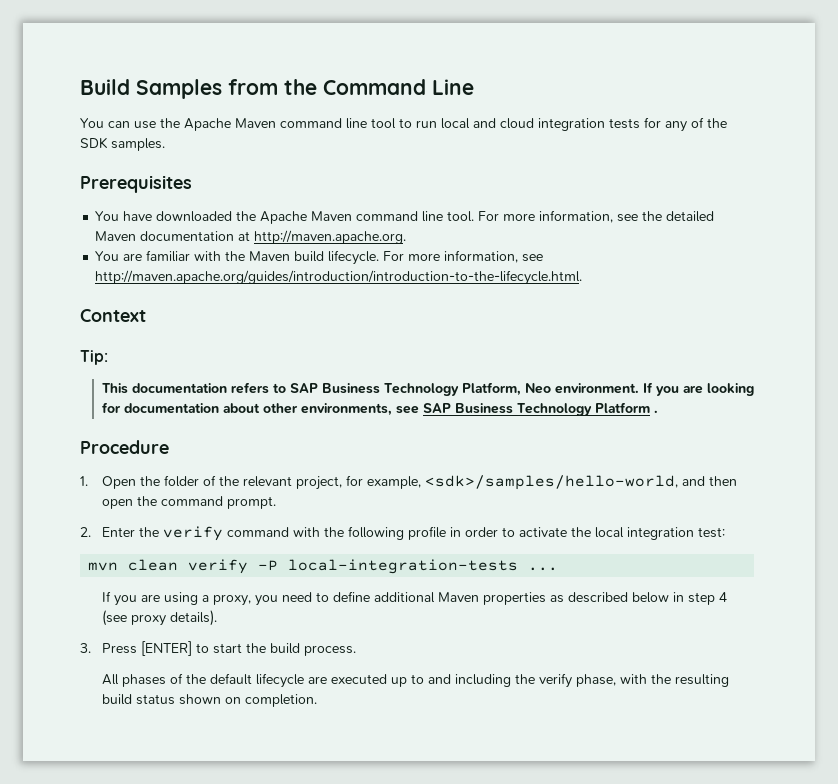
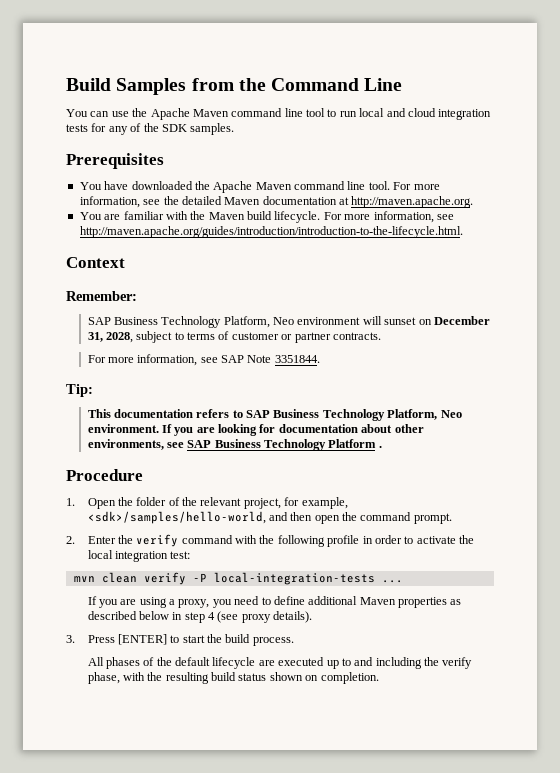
+ Remember:
+ SAP Business Technology Platform, Neo environment will sunset on December 31, 2028, subject to terms of customer or partner contracts.
+ For more information, see SAP Note 3351844.

